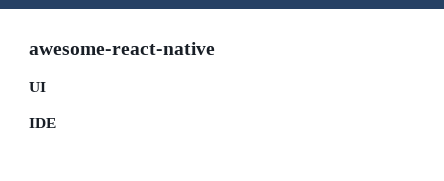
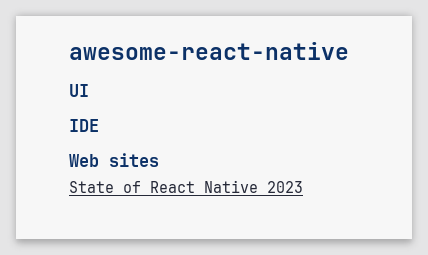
+ Web sites
+ State of React Native 2023

